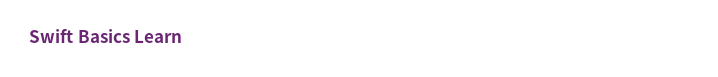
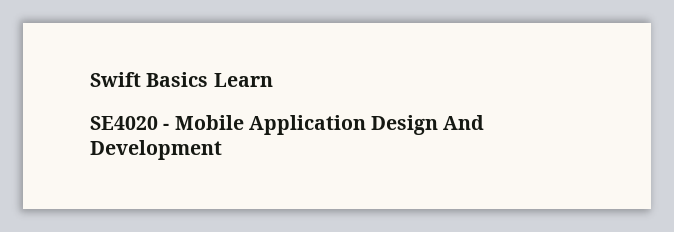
+ SE4020 - Mobile Application Design And Development

